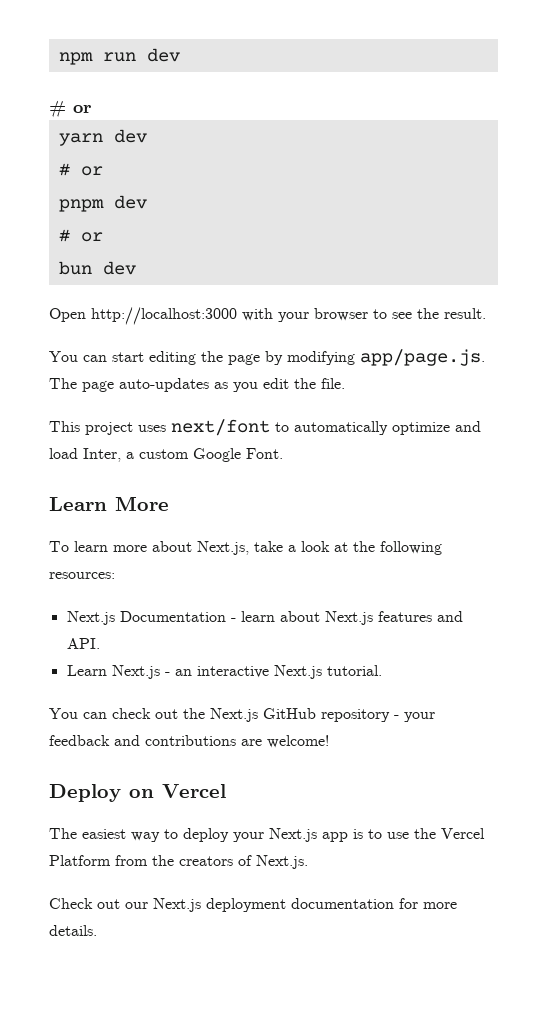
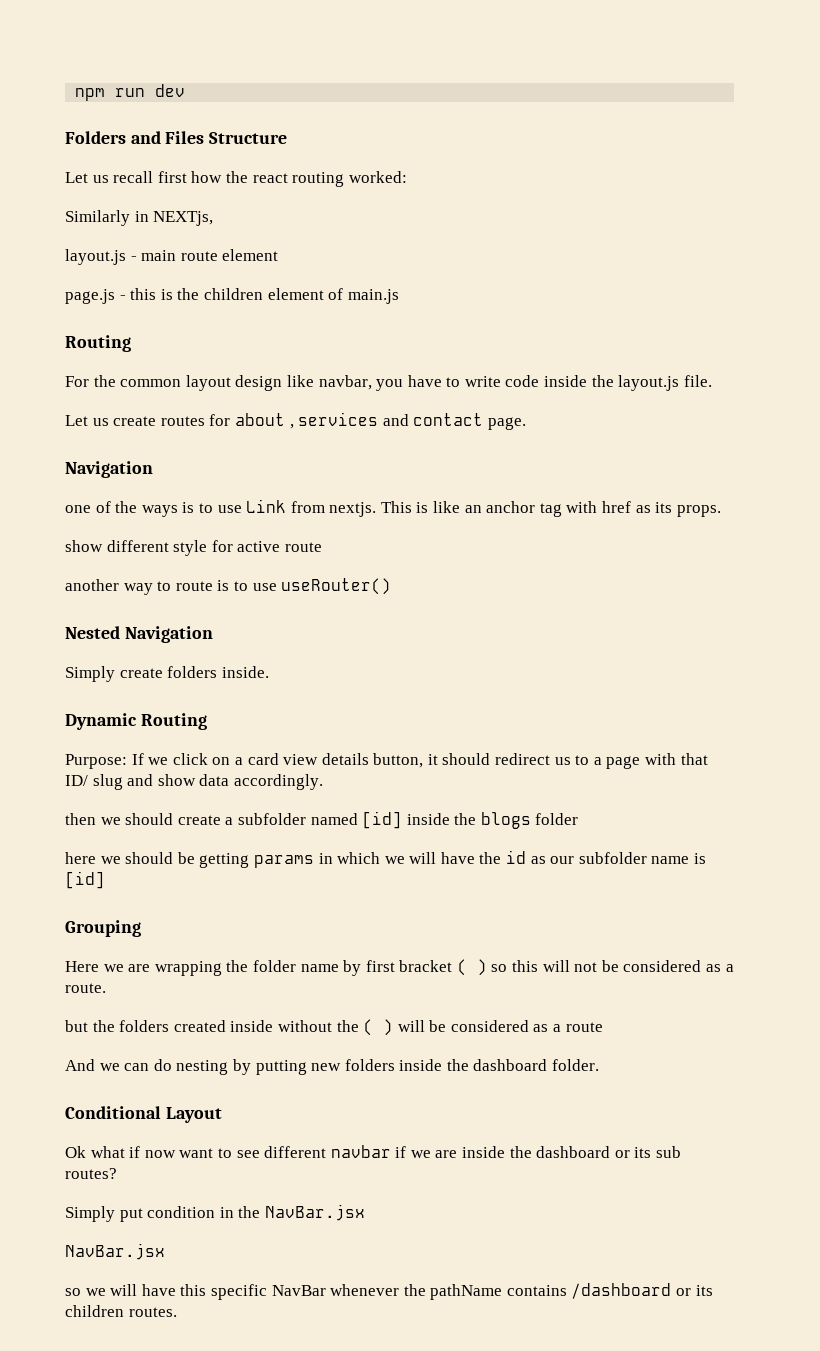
  npm run dev
- # or
- yarn dev
- # or
- pnpm dev
- # or
- bun dev
- Open http://localhost:3000 with your browser to see the result.
- You can start editing the page by modifying app/page.js. The page auto-updates as you edit the file.
- This project uses next/font to automatically optimize and load Inter, a custom Google Font.
- Learn More
- To learn more about Next.js, take a look at the following resources:
- Next.js Documentation - learn about Next.js features and API.
- Learn Next.js - an interactive Next.js tutorial.
- You can check out the Next.js GitHub repository - your feedback and contributions are welcome!
- Deploy on Vercel
- The easiest way to deploy your Next.js app is to use the Vercel Platform from the creators of Next.js.
- Check out our Next.js deployment documentation for more details.
+ Folders and Files Structure
+ Let us recall first how the react routing worked:
+ Similarly in NEXTjs,
+ layout.js - main route element
+ page.js - this is the children element of main.js
+ Routing
+ For the common layout design like navbar, you have to write code inside the layout.js file.
+ Let us create routes for about , services and contact page.
+ Navigation
+ one of the ways is to use Link from nextjs. This is like an anchor tag with href as its props.
+ show different style for active route
+ another way to route is to use useRouter()
+ Nested Navigation
+ Simply create folders inside.
+ Dynamic Routing
+ Purpose: If we click on a card view details button, it should redirect us to a page with that ID/ slug and show data accordingly.
+ then we should create a subfolder named [id] inside the blogs folder
+ here we should be getting params in which we will have the id as our subfolder name is [id]
+ Grouping
+ Here we are wrapping the folder name by first bracket ( ) so this will not be considered as a route.
+ but the folders created inside without the ( ) will be considered as a route
+ And we can do nesting by putting new folders inside the dashboard folder.
+ Conditional Layout
+ Ok what if now want to see different navbar if we are inside the dashboard or its sub routes?
+ Simply put condition in the NavBar.jsx
+ NavBar.jsx
+ so we will have this specific NavBar whenever the pathName contains /dashboard or its children routes.

